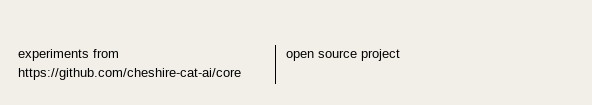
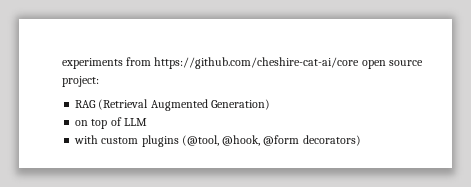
- experiments from https://github.com/cheshire-cat-ai/core open source project
+ experiments from https://github.com/cheshire-cat-ai/core open source project:
+ RAG (Retrieval Augmented Generation)
+ on top of LLM
+ with custom plugins (@tool, @hook, @form decorators)

